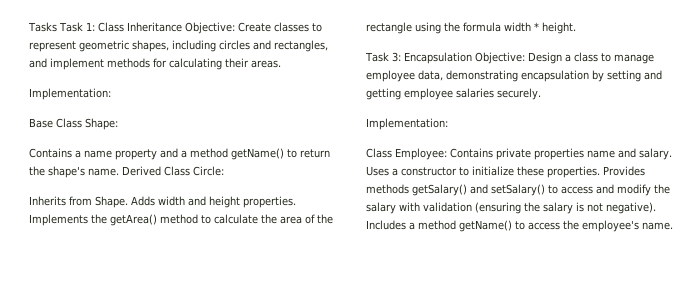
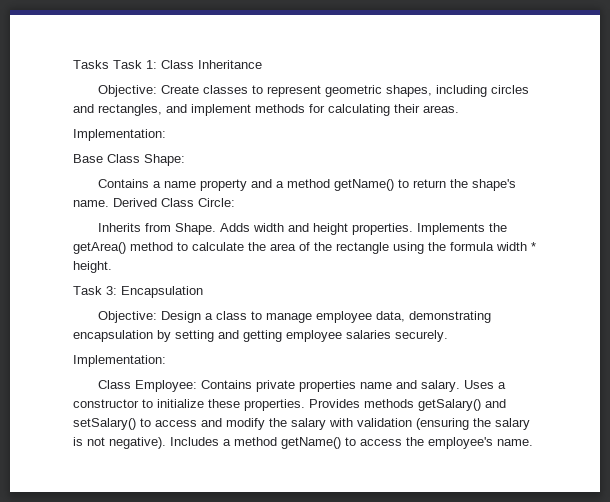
- Tasks Task 1: Class Inheritance Objective: Create classes to represent geometric shapes, including circles and rectangles, and implement methods for calculating their areas.
+ Tasks Task 1: Class Inheritance
+ Objective: Create classes to represent geometric shapes, including circles and rectangles, and implement methods for calculating their areas.
- Task 3: Encapsulation Objective: Design a class to manage employee data, demonstrating encapsulation by setting and getting employee salaries securely.
+ Task 3: Encapsulation
+ Objective: Design a class to manage employee data, demonstrating encapsulation by setting and getting employee salaries securely.

